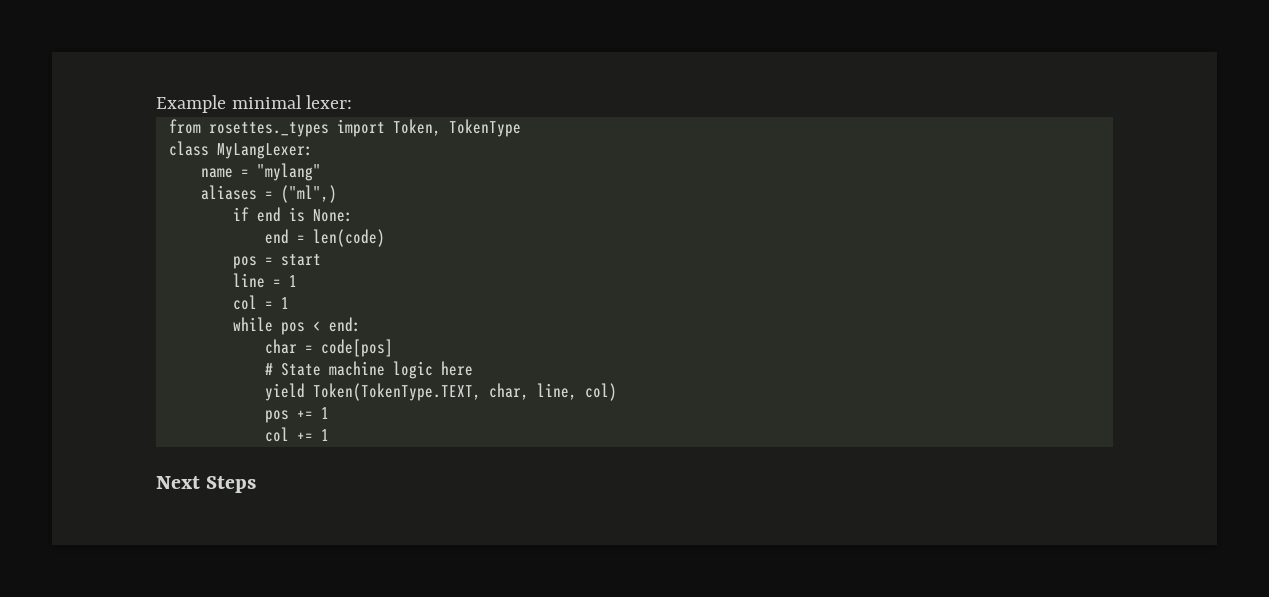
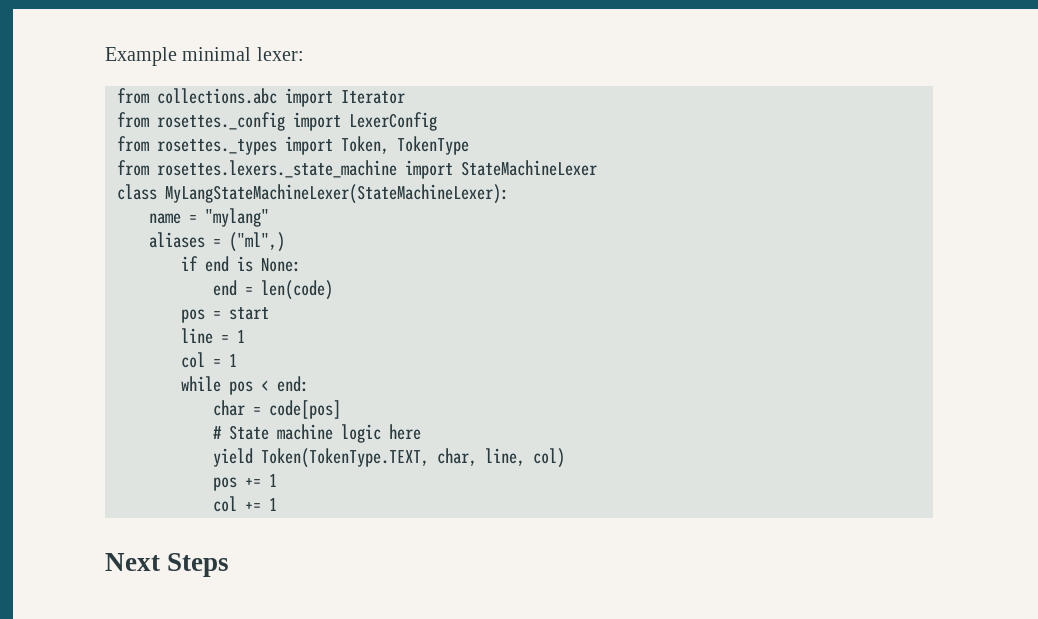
+ from collections.abc import Iterator
+ from rosettes._config import LexerConfig
+ from rosettes.lexers._state_machine import StateMachineLexer
- class MyLangLexer:
+ class MyLangStateMachineLexer(StateMachineLexer):

